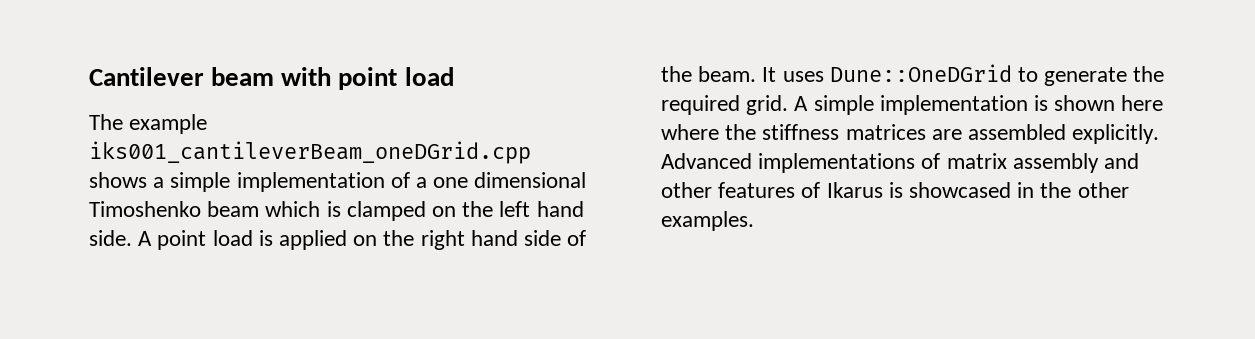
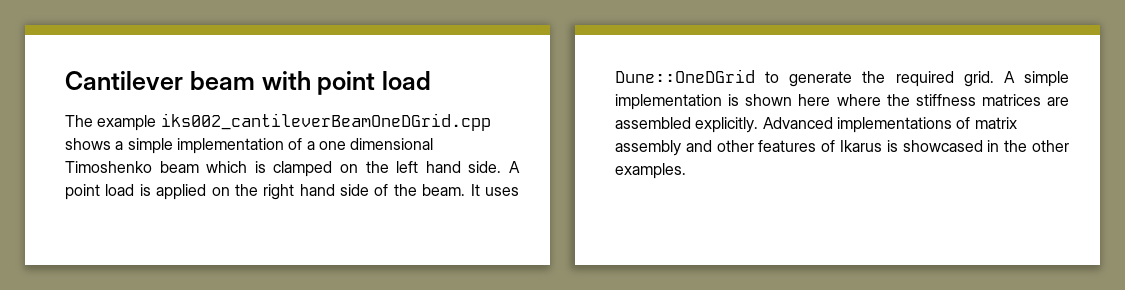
- The example iks001_cantileverBeam_oneDGrid.cpp shows a simple implementation of a one dimensional Timoshenko beam which is clamped on the left hand side.
+ The example iks002_cantileverBeamOneDGrid.cpp shows a simple implementation of a one dimensional Timoshenko beam which is clamped on the left hand side.

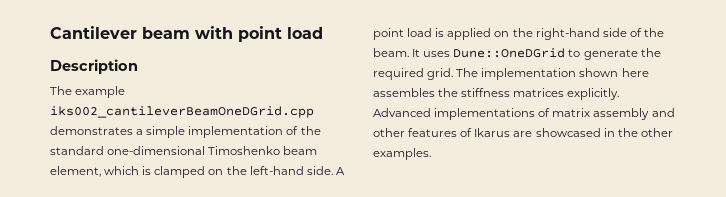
+ Description
- The example iks002_cantileverBeamOneDGrid.cpp shows a simple implementation of a one dimensional Timoshenko beam which is clamped on the left hand side.
+ The example iks002_cantileverBeamOneDGrid.cpp demonstrates a simple implementation of the standard one-dimensional Timoshenko beam element, which is clamped on the left-hand side.
- A point load is applied on the right hand side of the beam.
+ A point load is applied on the right-hand side of the beam.
- A simple implementation is shown here where the stiffness matrices are assembled explicitly.
+ The implementation shown here assembles the stiffness matrices explicitly.
- Advanced implementations of matrix assembly and other features of Ikarus is showcased in the other examples.
+ Advanced implementations of matrix assembly and other features of Ikarus are showcased in the other examples.

